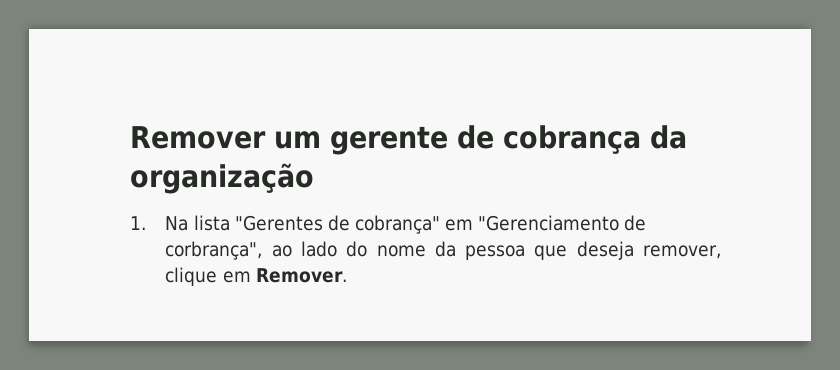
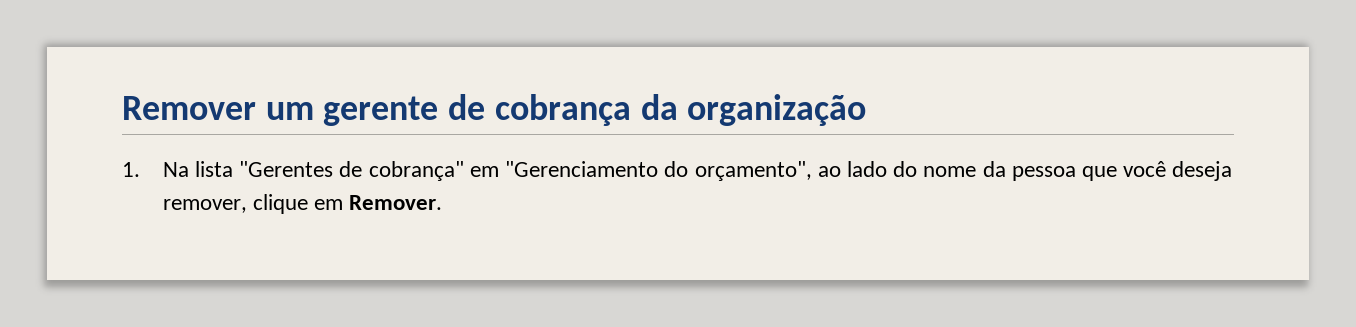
- 1. Na lista "Gerentes de cobrança" em "Gerenciamento de corbrança", ao lado do nome da pessoa que deseja remover, clique em Remover.
+ 1. Na lista "Gerentes de cobrança" em "Gerenciamento do orçamento", ao lado do nome da pessoa que você deseja remover, clique em Remover.

